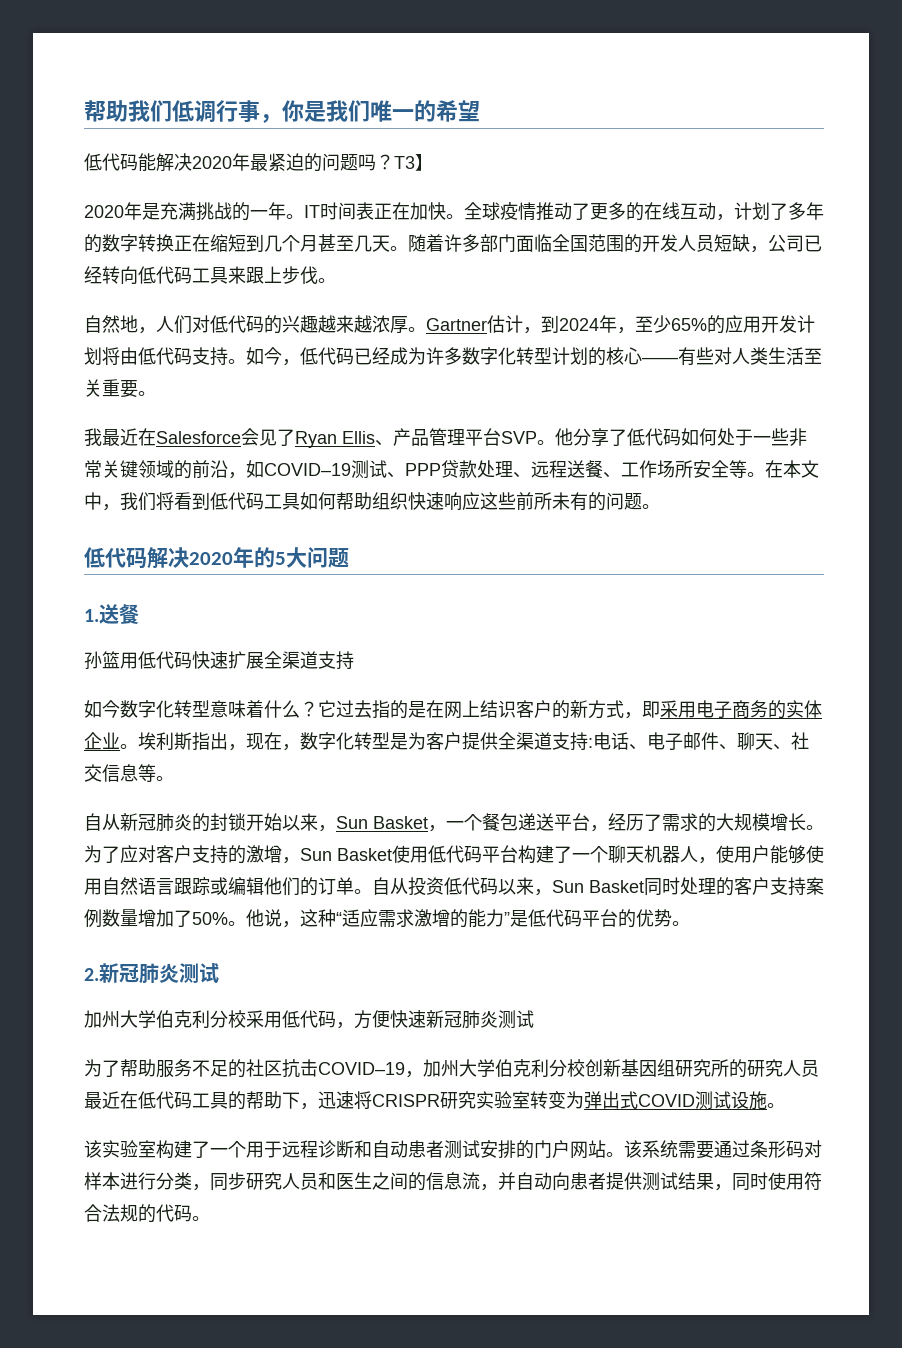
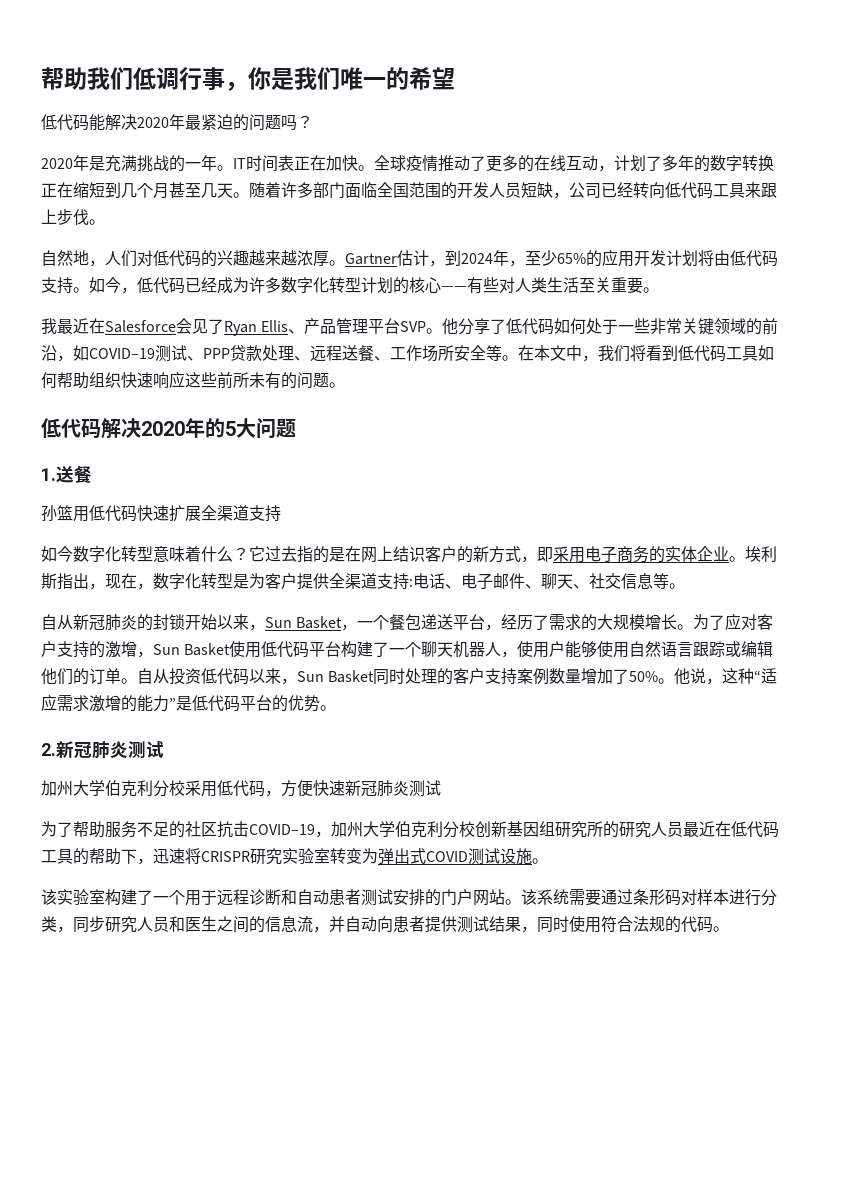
- T3】

